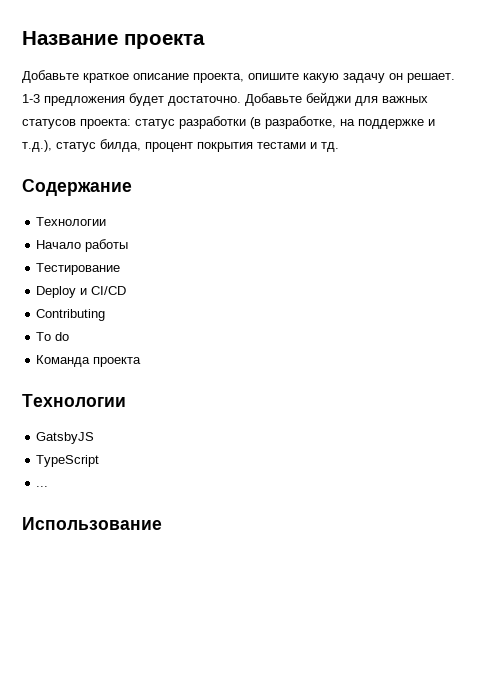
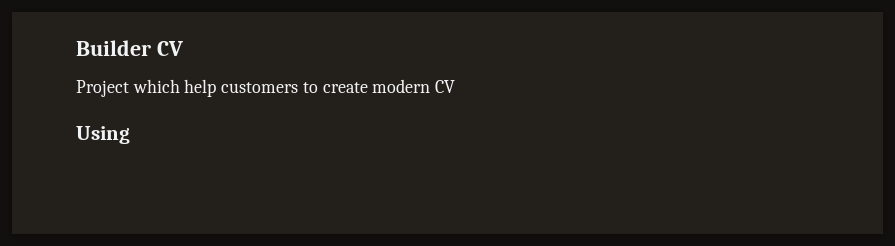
- Название проекта
- Добавьте краткое описание проекта, опишите какую задачу он решает. 1-3 предложения будет достаточно. Добавьте бейджи для важных статусов проекта: статус разработки (в разработке, на поддержке и т.д.), статус билда, процент покрытия тестами и тд.
- Содержание
- Технологии
- Начало работы
- Тестирование
- Deploy и CI/CD
- Contributing
- To do
- Команда проекта
- Технологии
- GatsbyJS
- TypeScript
- ...
- Использование
+ Builder CV
+ Project which help customers to create modern CV
+ Using

